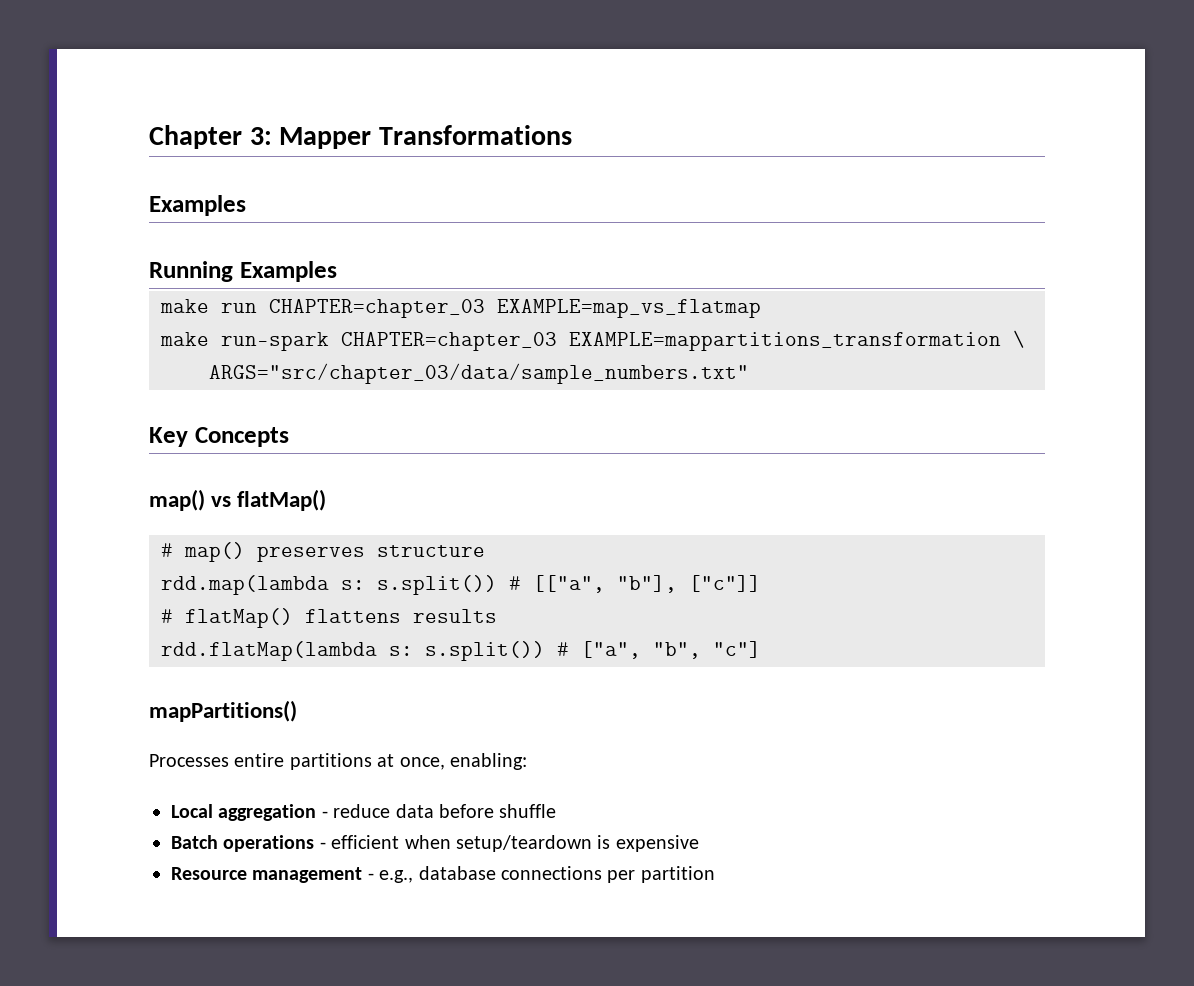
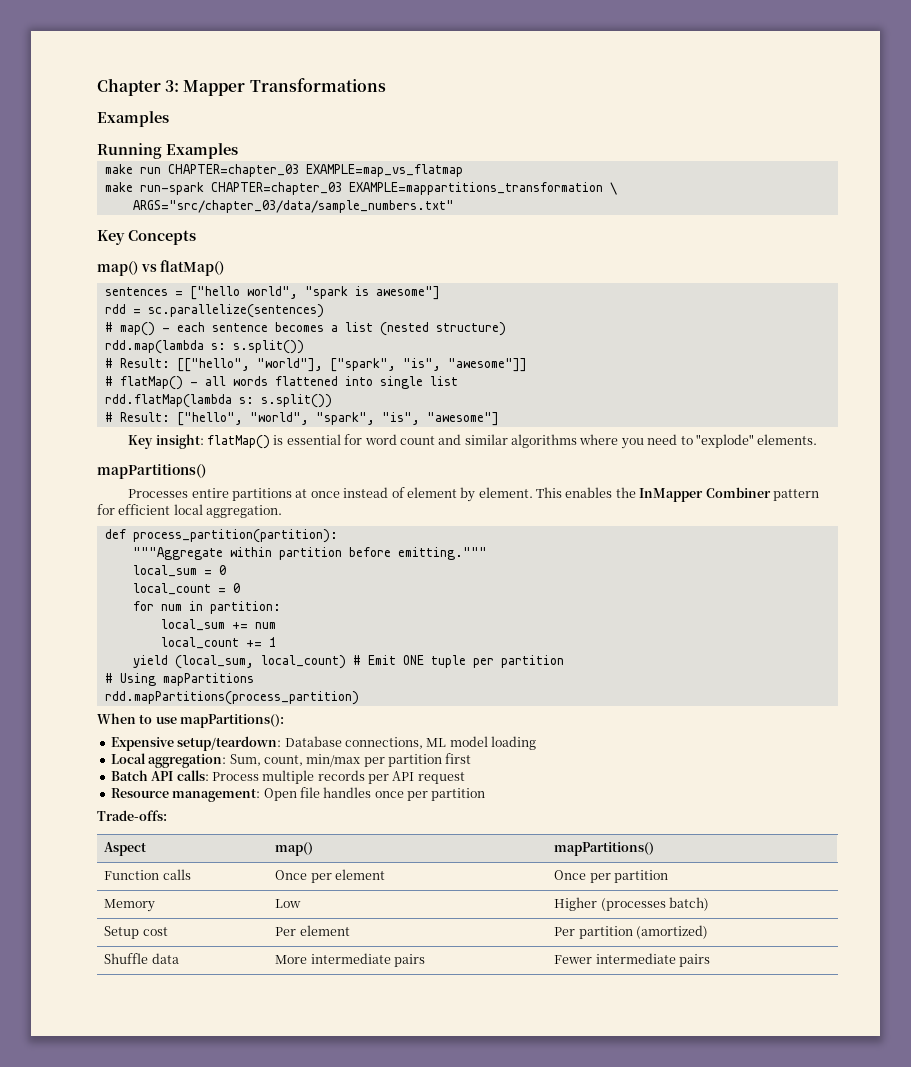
- # map() preserves structure
- rdd.map(lambda s: s.split()) # [["a", "b"], ["c"]]
- # flatMap() flattens results
- rdd.flatMap(lambda s: s.split()) # ["a", "b", "c"]
+ sentences = ["hello world", "spark is awesome"]
+ rdd = sc.parallelize(sentences)
+ # map() - each sentence becomes a list (nested structure)
+ rdd.map(lambda s: s.split())
+ # Result: [["hello", "world"], ["spark", "is", "awesome"]]
+ # flatMap() - all words flattened into single list
+ rdd.flatMap(lambda s: s.split())
+ # Result: ["hello", "world", "spark", "is", "awesome"]
+ Key insight: flatMap() is essential for word count and similar algorithms where you need to "explode" elements.
- Processes entire partitions at once, enabling:
- Local aggregation - reduce data before shuffle
- Batch operations - efficient when setup/teardown is expensive
- Resource management - e.g., database connections per partition
+ Processes entire partitions at once instead of element by element. This enables the InMapper Combiner pattern for efficient local aggregation.
+ def process_partition(partition):
+ """Aggregate within partition before emitting."""
+ local_sum = 0
+ local_count = 0
+ for num in partition:
+ local_sum += num
+ local_count += 1
+ yield (local_sum, local_count) # Emit ONE tuple per partition
+ # Using mapPartitions
+ rdd.mapPartitions(process_partition)
+ When to use mapPartitions():
+ Expensive setup/teardown: Database connections, ML model loading
+ Local aggregation: Sum, count, min/max per partition first
+ Batch API calls: Process multiple records per API request
+ Resource management: Open file handles once per partition
+ Trade-offs:
+ Aspect | map() | mapPartitions()
+ Function calls | Once per element | Once per partition
+ Memory | Low | Higher (processes batch)
+ Setup cost | Per element | Per partition (amortized)
+ Shuffle data | More intermediate pairs | Fewer intermediate pairs

